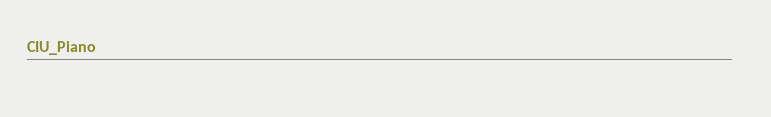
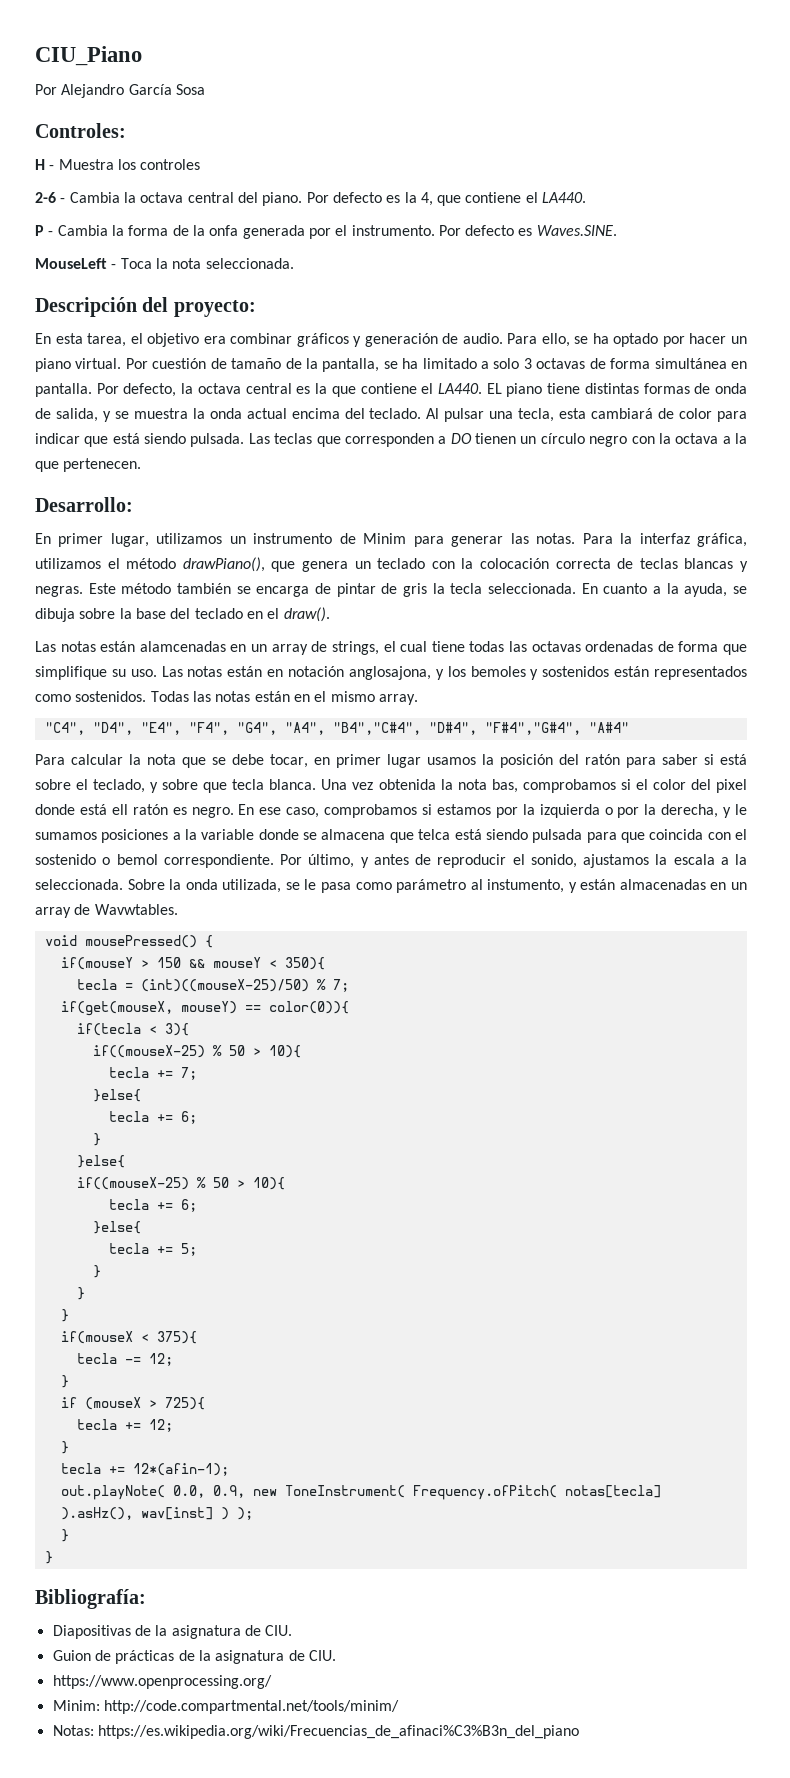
+ Por Alejandro García Sosa
+ Controles:
+ H - Muestra los controles
+ 2-6 - Cambia la octava central del piano. Por defecto es la 4, que contiene el LA440.
+ P - Cambia la forma de la onfa generada por el instrumento. Por defecto es Waves.SINE.
+ MouseLeft - Toca la nota seleccionada.
+ Descripción del proyecto:
+ En esta tarea, el objetivo era combinar gráficos y generación de audio. Para ello, se ha optado por hacer un piano virtual. Por cuestión de tamaño de la pantalla, se ha limitado a solo 3 octavas de forma simultánea en pantalla. Por defecto, la octava central es la que contiene el LA440. EL piano tiene distintas formas de onda de salida, y se muestra la onda actual encima del teclado. Al pulsar una tecla, esta cambiará de color para indicar que está siendo pulsada. Las teclas que corresponden a DO tienen un círculo negro con la octava a la que pertenecen.
+ Desarrollo:
+ En primer lugar, utilizamos un instrumento de Minim para generar las notas. Para la interfaz gráfica, utilizamos el método drawPiano(), que genera un teclado con la colocación correcta de teclas blancas y negras. Este método también se encarga de pintar de gris la tecla seleccionada. En cuanto a la ayuda, se dibuja sobre la base del teclado en el draw().
+ Las notas están alamcenadas en un array de strings, el cual tiene todas las octavas ordenadas de forma que simplifique su uso. Las notas están en notación anglosajona, y los bemoles y sostenidos están representados como sostenidos. Todas las notas están en el mismo array.
+ "C4", "D4", "E4", "F4", "G4", "A4", "B4","C#4", "D#4", "F#4","G#4", "A#4"
+ Para calcular la nota que se debe tocar, en primer lugar usamos la posición del ratón para saber si está sobre el teclado, y sobre que tecla blanca. Una vez obtenida la nota bas, comprobamos si el color del pixel donde está ell ratón es negro. En ese caso, comprobamos si estamos por la izquierda o por la derecha, y le sumamos posiciones a la variable donde se almacena que telca está siendo pulsada para que coincida con el sostenido o bemol correspondiente. Por último, y antes de reproducir el sonido, ajustamos la escala a la seleccionada. Sobre la onda utilizada, se le pasa como parámetro al instumento, y están almacenadas en un array de Wavwtables.
+ void mousePressed() {
+ if(mouseY > 150 && mouseY < 350){
+ tecla = (int)((mouseX-25)/50) % 7;
+ if(get(mouseX, mouseY) == color(0)){
+ if(tecla < 3){
+ if((mouseX-25) % 50 > 10){
+ tecla += 7;
+ }else{
+ tecla += 6;
+ }
+ }else{
+ if((mouseX-25) % 50 > 10){
+ tecla += 6;
+ }else{
+ tecla += 5;
+ }
+ }
+ }
+ if(mouseX < 375){
+ tecla -= 12;
+ }
+ if (mouseX > 725){
+ tecla += 12;
+ }
+ tecla += 12*(afin-1);
+ out.playNote( 0.0, 0.9, new ToneInstrument( Frequency.ofPitch( notas[tecla] ).asHz(), wav[inst] ) );
+ }
+ }
+ Bibliografía:
+ Diapositivas de la asignatura de CIU.
+ Guion de prácticas de la asignatura de CIU.
+ https://www.openprocessing.org/
+ Minim: http://code.compartmental.net/tools/minim/
+ Notas: https://es.wikipedia.org/wiki/Frecuencias_de_afinaci%C3%B3n_del_piano

